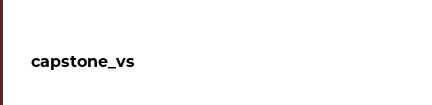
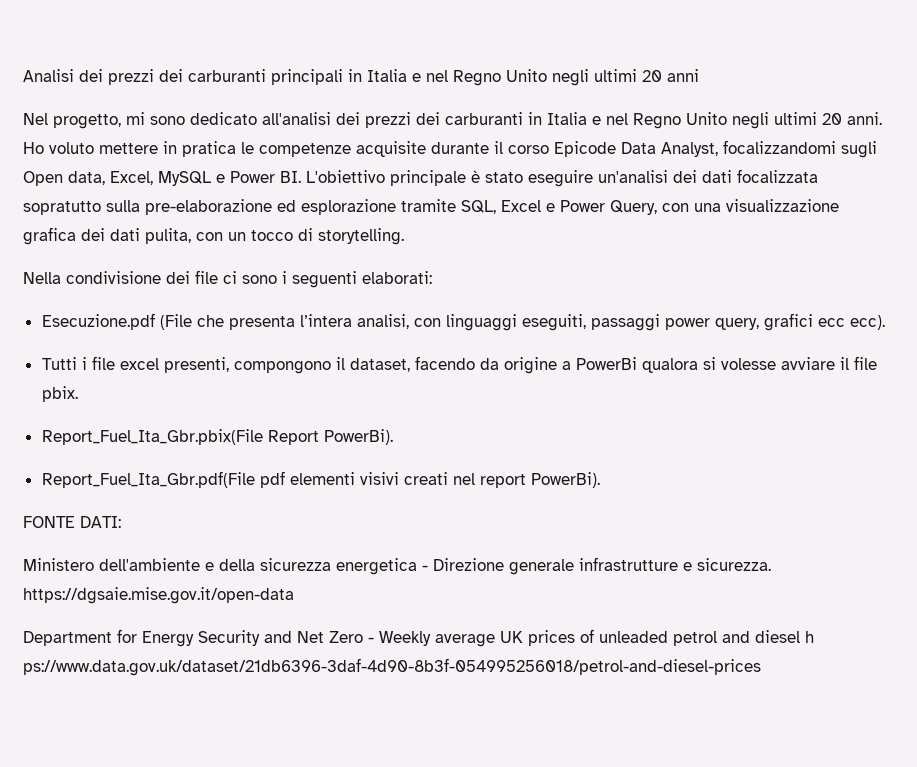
- capstone_vs
+ Analisi dei prezzi dei carburanti principali in Italia e nel Regno Unito negli ultimi 20 anni
+ Nel progetto, mi sono dedicato all'analisi dei prezzi dei carburanti in Italia e nel Regno Unito negli ultimi 20 anni. Ho voluto mettere in pratica le competenze acquisite durante il corso Epicode Data Analyst, focalizzandomi sugli Open data, Excel, MySQL e Power BI. L'obiettivo principale è stato eseguire un'analisi dei dati focalizzata sopratutto sulla pre-elaborazione ed esplorazione tramite SQL, Excel e Power Query, con una visualizzazione grafica dei dati pulita, con un tocco di storytelling.
+ Nella condivisione dei file ci sono i seguenti elaborati:
+ Esecuzione.pdf (File che presenta l’intera analisi, con linguaggi eseguiti, passaggi power query, grafici ecc ecc).
+ Tutti i file excel presenti, compongono il dataset, facendo da origine a PowerBi qualora si volesse avviare il file pbix.
+ Report_Fuel_Ita_Gbr.pbix(File Report PowerBi).
+ Report_Fuel_Ita_Gbr.pdf(File pdf elementi visivi creati nel report PowerBi).
+ FONTE DATI:
+ Ministero dell'ambiente e della sicurezza energetica - Direzione generale infrastrutture e sicurezza. https://dgsaie.mise.gov.it/open-data
+ Department for Energy Security and Net Zero - Weekly average UK prices of unleaded petrol and diesel h ps://www.data.gov.uk/dataset/21db6396-3daf-4d90-8b3f-054995256018/petrol-and-diesel-prices

